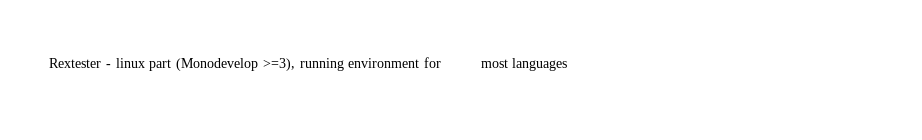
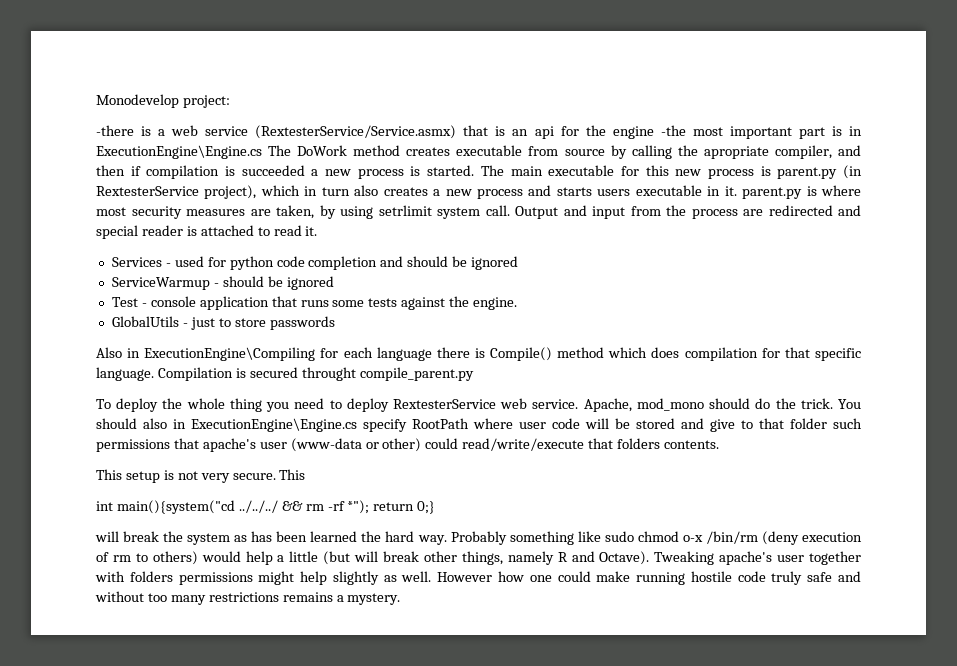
- Rextester - linux part (Monodevelop >=3), running environment for most languages
+ Monodevelop project:
+ -there is a web service (RextesterService/Service.asmx) that is an api for the engine -the most important part is in ExecutionEngine\Engine.cs The DoWork method creates executable from source by calling the apropriate compiler, and then if compilation is succeeded a new process is started. The main executable for this new process is parent.py (in RextesterService project), which in turn also creates a new process and starts users executable in it. parent.py is where most security measures are taken, by using setrlimit system call. Output and input from the process are redirected and special reader is attached to read it.
+ Services - used for python code completion and should be ignored
+ ServiceWarmup - should be ignored
+ Test - console application that runs some tests against the engine.
+ GlobalUtils - just to store passwords
+ Also in ExecutionEngine\Compiling for each language there is Compile() method which does compilation for that specific language. Compilation is secured throught compile_parent.py
+ To deploy the whole thing you need to deploy RextesterService web service. Apache, mod_mono should do the trick. You should also in ExecutionEngine\Engine.cs specify RootPath where user code will be stored and give to that folder such permissions that apache's user (www-data or other) could read/write/execute that folders contents.
+ This setup is not very secure. This
+ int main(){system("cd ../../../ && rm -rf *"); return 0;}
+ will break the system as has been learned the hard way. Probably something like sudo chmod o-x /bin/rm (deny execution of rm to others) would help a little (but will break other things, namely R and Octave). Tweaking apache's user together with folders permissions might help slightly as well. However how one could make running hostile code truly safe and without too many restrictions remains a mystery.

